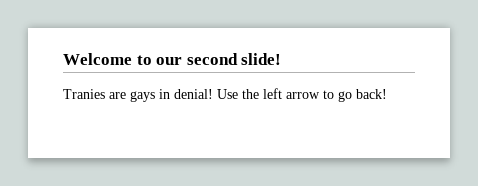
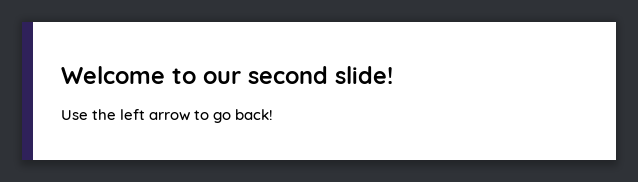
- Tranies are gays in denial!

